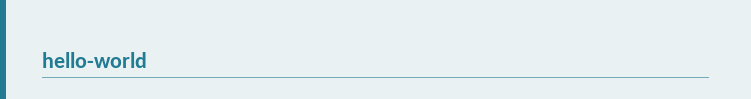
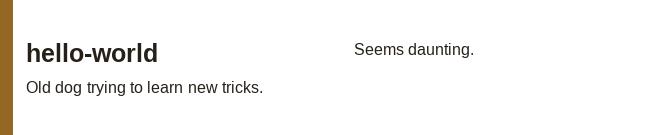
+ Old dog trying to learn new tricks. Seems daunting.

